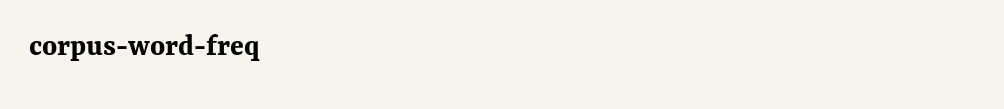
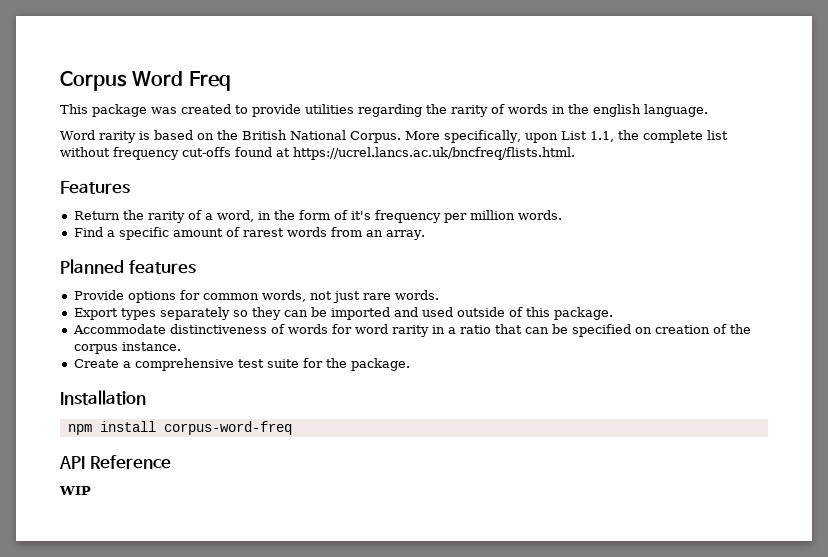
- corpus-word-freq
+ Corpus Word Freq
+ This package was created to provide utilities regarding the rarity of words in the english language.
+ Word rarity is based on the British National Corpus. More specifically, upon List 1.1, the complete list without frequency cut-offs found at https://ucrel.lancs.ac.uk/bncfreq/flists.html.
+ Features
+ Return the rarity of a word, in the form of it's frequency per million words.
+ Find a specific amount of rarest words from an array.
+ Planned features
+ Provide options for common words, not just rare words.
+ Export types separately so they can be imported and used outside of this package.
+ Accommodate distinctiveness of words for word rarity in a ratio that can be specified on creation of the corpus instance.
+ Create a comprehensive test suite for the package.
+ Installation
+ npm install corpus-word-freq
+ API Reference
+ WIP

